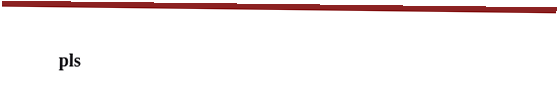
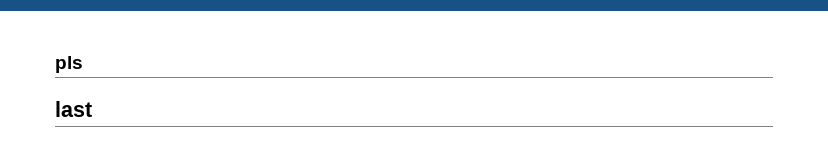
+ last

